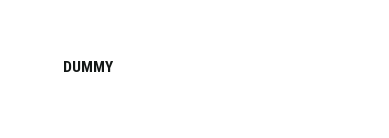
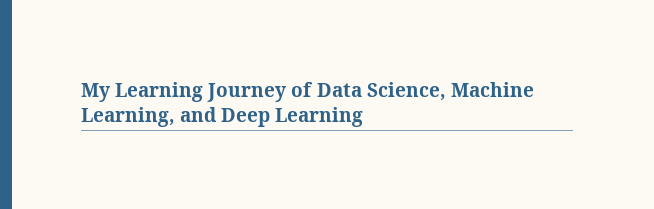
- DUMMY
+ My Learning Journey of Data Science, Machine Learning, and Deep Learning

